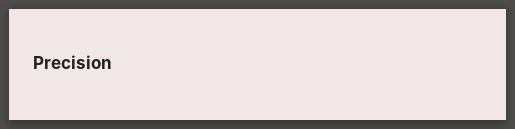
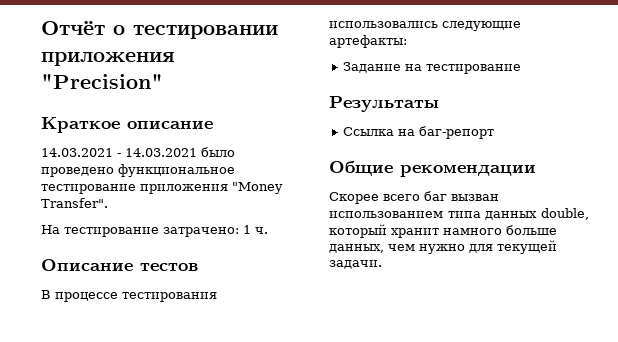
- Precision
+ Отчёт о тестировании приложения "Precision"
+ Краткое описание
+ 14.03.2021 - 14.03.2021 было проведено функциональное тестирование приложения "Money Transfer".
+ На тестирование затрачено: 1 ч.
+ Описание тестов
+ В процессе тестирования использовались следующие артефакты:
+ Задание на тестирование
+ Результаты
+ Ссылка на баг-репорт
+ Общие рекомендации
+ Скорее всего баг вызван использованием типа данных double, который хранит намного больше данных, чем нужно для текущей задачи.

